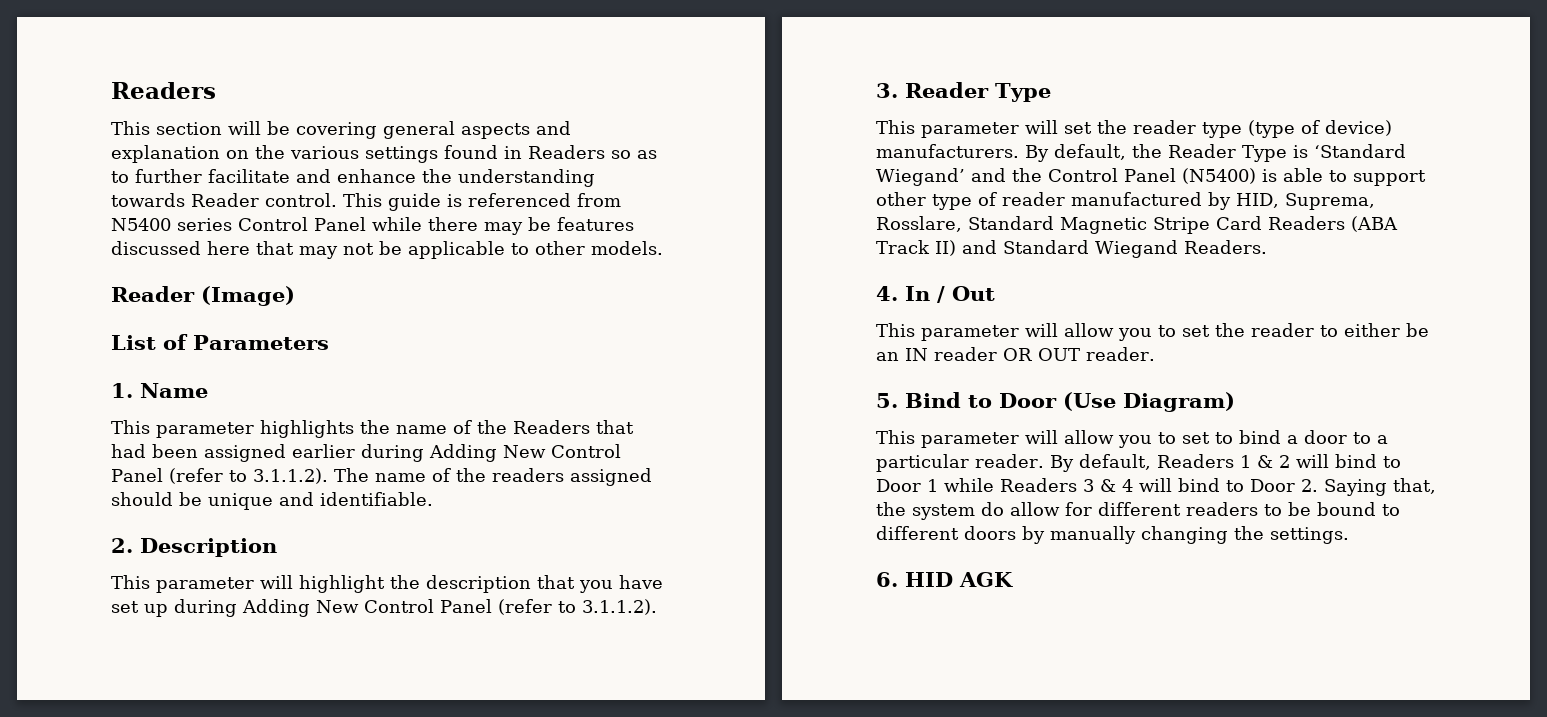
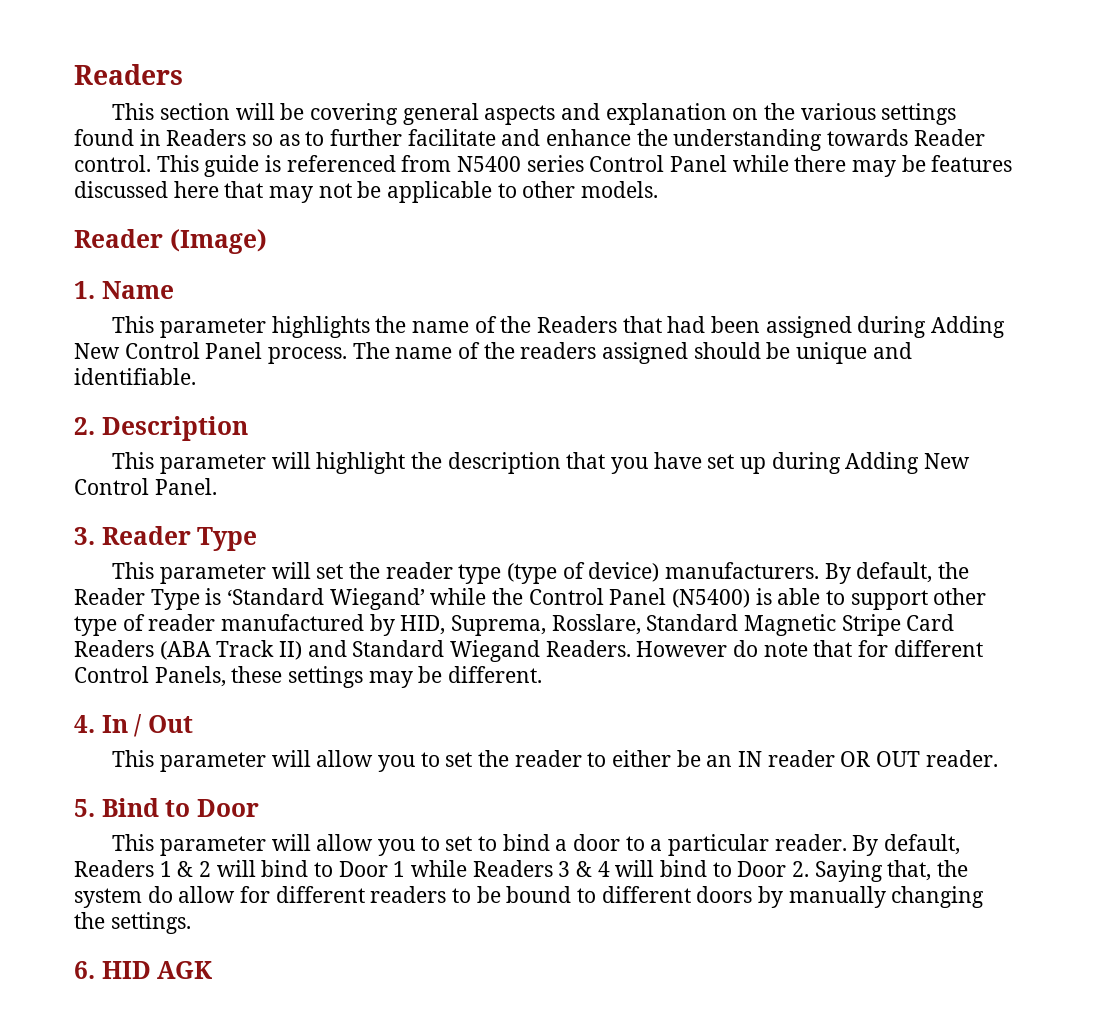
- List of Parameters
- This parameter highlights the name of the Readers that had been assigned earlier during Adding New Control Panel (refer to 3.1.1.2). The name of the readers assigned should be unique and identifiable.
+ This parameter highlights the name of the Readers that had been assigned during Adding New Control Panel process. The name of the readers assigned should be unique and identifiable.
- This parameter will highlight the description that you have set up during Adding New Control Panel (refer to 3.1.1.2).
+ This parameter will highlight the description that you have set up during Adding New Control Panel.
- By default, the Reader Type is ‘Standard Wiegand’ and the Control Panel (N5400) is able to support other type of reader manufactured by HID, Suprema, Rosslare, Standard Magnetic Stripe Card Readers (ABA Track II) and Standard Wiegand Readers.
+ By default, the Reader Type is ‘Standard Wiegand’ while the Control Panel (N5400) is able to support other type of reader manufactured by HID, Suprema, Rosslare, Standard Magnetic Stripe Card Readers (ABA Track II) and Standard Wiegand Readers. However do note that for different Control Panels, these settings may be different.
- 5. Bind to Door (Use Diagram)
+ 5. Bind to Door

